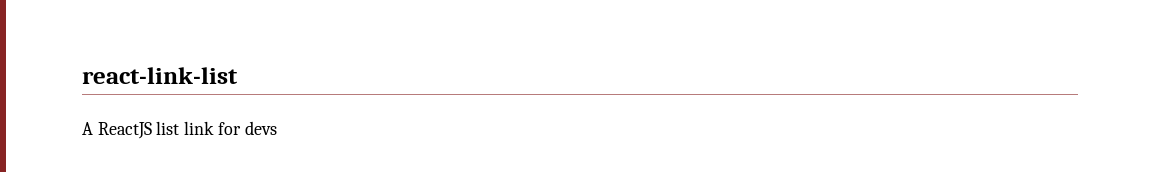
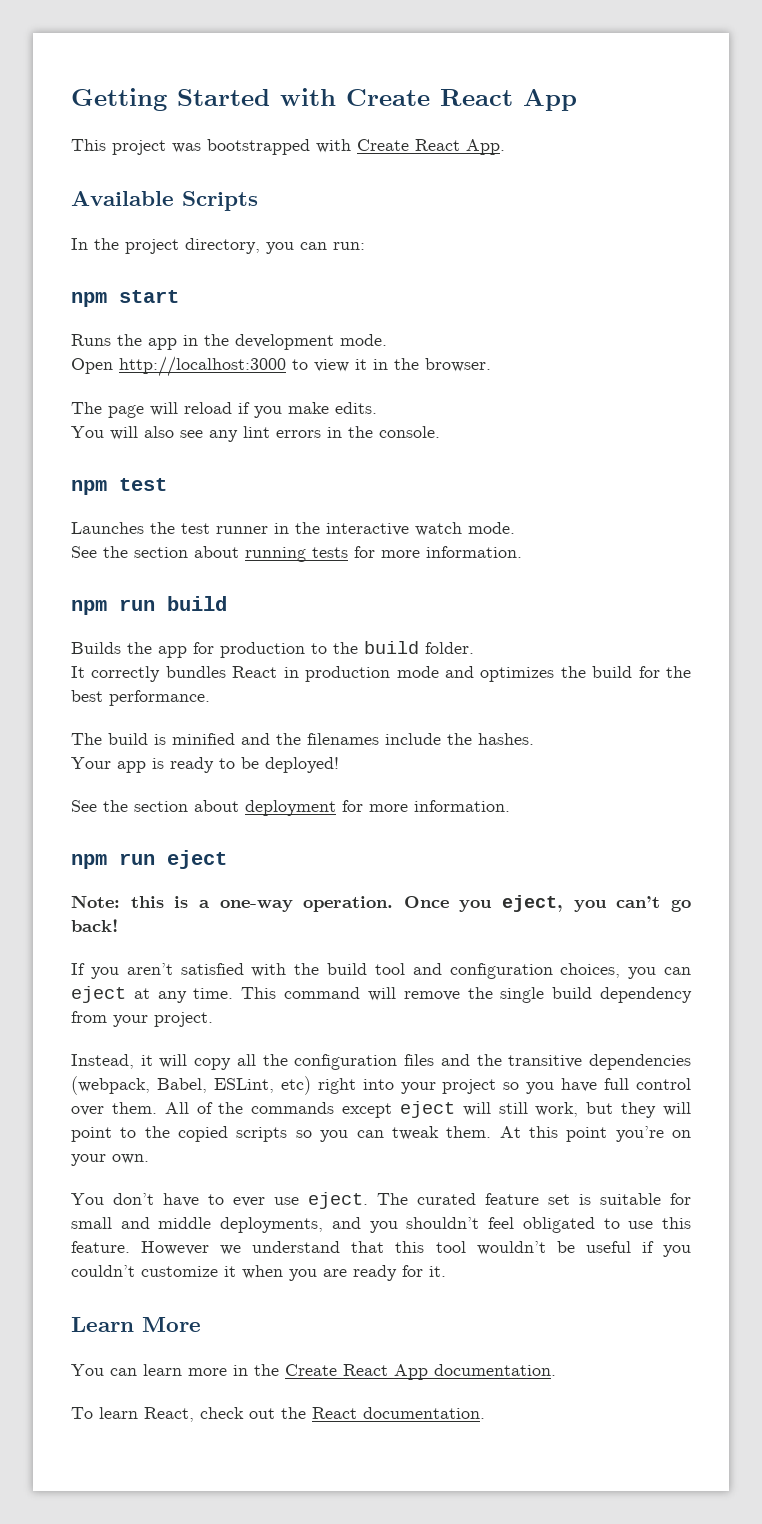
- react-link-list
- A ReactJS list link for devs
+ Getting Started with Create React App
+ This project was bootstrapped with Create React App.
+ Available Scripts
+ In the project directory, you can run:
+ npm start
+ Runs the app in the development mode.
+ Open http://localhost:3000 to view it in the browser.
+ The page will reload if you make edits.
+ You will also see any lint errors in the console.
+ npm test
+ Launches the test runner in the interactive watch mode.
+ See the section about running tests for more information.
+ npm run build
+ Builds the app for production to the build folder.
+ It correctly bundles React in production mode and optimizes the build for the best performance.
+ The build is minified and the filenames include the hashes.
+ Your app is ready to be deployed!
+ See the section about deployment for more information.
+ npm run eject
+ Note: this is a one-way operation. Once you eject, you can’t go back!
+ If you aren’t satisfied with the build tool and configuration choices, you can eject at any time. This command will remove the single build dependency from your project.
+ Instead, it will copy all the configuration files and the transitive dependencies (webpack, Babel, ESLint, etc) right into your project so you have full control over them. All of the commands except eject will still work, but they will point to the copied scripts so you can tweak them. At this point you’re on your own.
+ You don’t have to ever use eject. The curated feature set is suitable for small and middle deployments, and you shouldn’t feel obligated to use this feature. However we understand that this tool wouldn’t be useful if you couldn’t customize it when you are ready for it.
+ Learn More
+ You can learn more in the Create React App documentation.
+ To learn React, check out the React documentation.

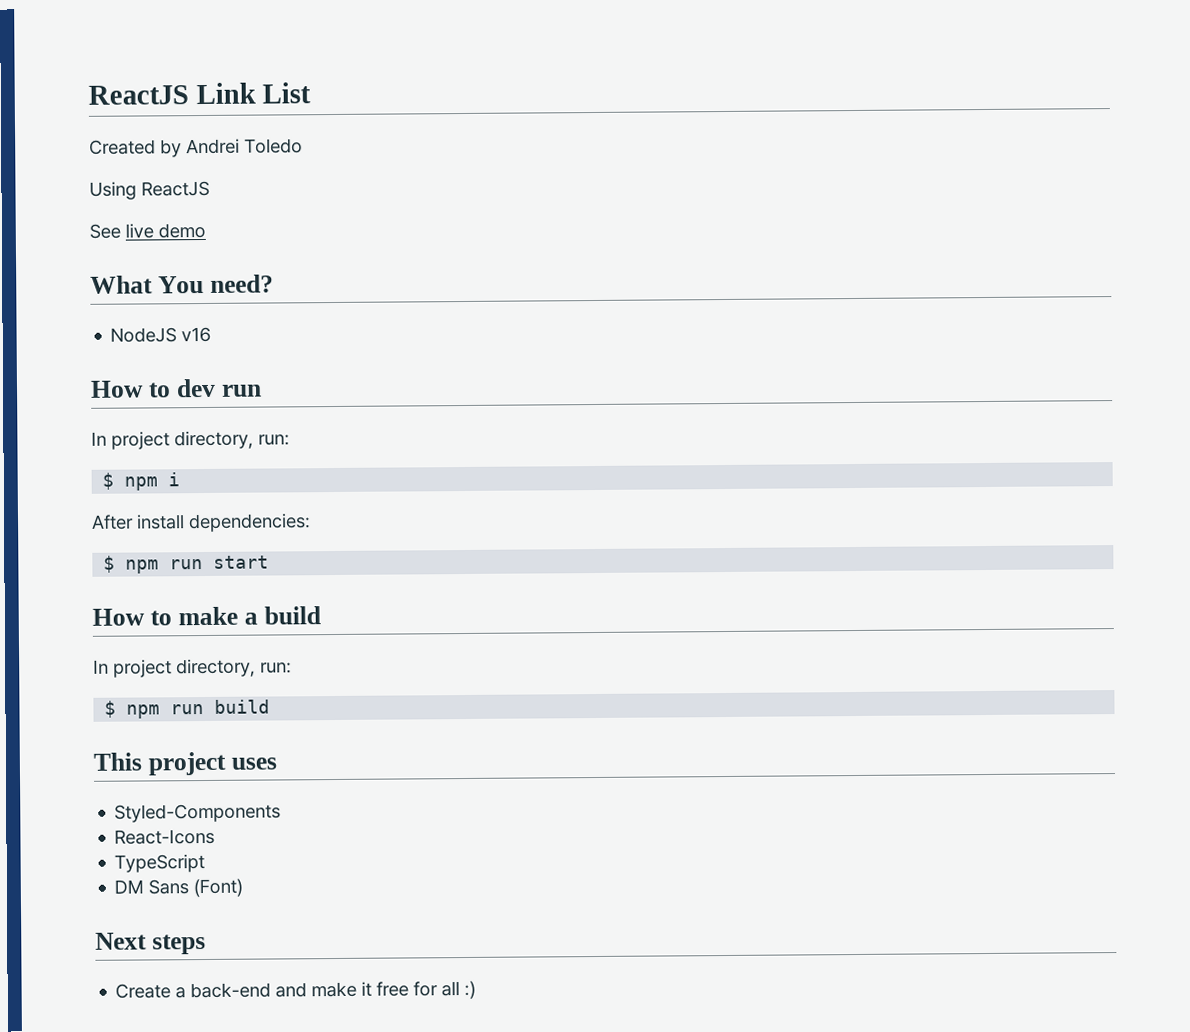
- Getting Started with Create React App
- This project was bootstrapped with Create React App.
- Available Scripts
- In the project directory, you can run:
- npm start
- Runs the app in the development mode.
- Open http://localhost:3000 to view it in the browser.
- The page will reload if you make edits.
- You will also see any lint errors in the console.
- npm test
- Launches the test runner in the interactive watch mode.
- See the section about running tests for more information.
- npm run build
- Builds the app for production to the build folder.
- It correctly bundles React in production mode and optimizes the build for the best performance.
- The build is minified and the filenames include the hashes.
- Your app is ready to be deployed!
- See the section about deployment for more information.
- npm run eject
- Note: this is a one-way operation. Once you eject, you can’t go back!
- If you aren’t satisfied with the build tool and configuration choices, you can eject at any time. This command will remove the single build dependency from your project.
- Instead, it will copy all the configuration files and the transitive dependencies (webpack, Babel, ESLint, etc) right into your project so you have full control over them. All of the commands except eject will still work, but they will point to the copied scripts so you can tweak them. At this point you’re on your own.
- You don’t have to ever use eject. The curated feature set is suitable for small and middle deployments, and you shouldn’t feel obligated to use this feature. However we understand that this tool wouldn’t be useful if you couldn’t customize it when you are ready for it.
- Learn More
- You can learn more in the Create React App documentation.
- To learn React, check out the React documentation.
+ ReactJS Link List
+ Created by Andrei Toledo
+ Using ReactJS
+ See live demo
+ What You need?
+ NodeJS v16
+ How to dev run
+ In project directory, run:
+ $ npm i
+ After install dependencies:
+ $ npm run start
+ How to make a build
+ In project directory, run:
+ $ npm run build
+ This project uses
+ Styled-Components
+ React-Icons
+ TypeScript
+ DM Sans (Font)
+ Next steps
+ Create a back-end and make it free for all :)

